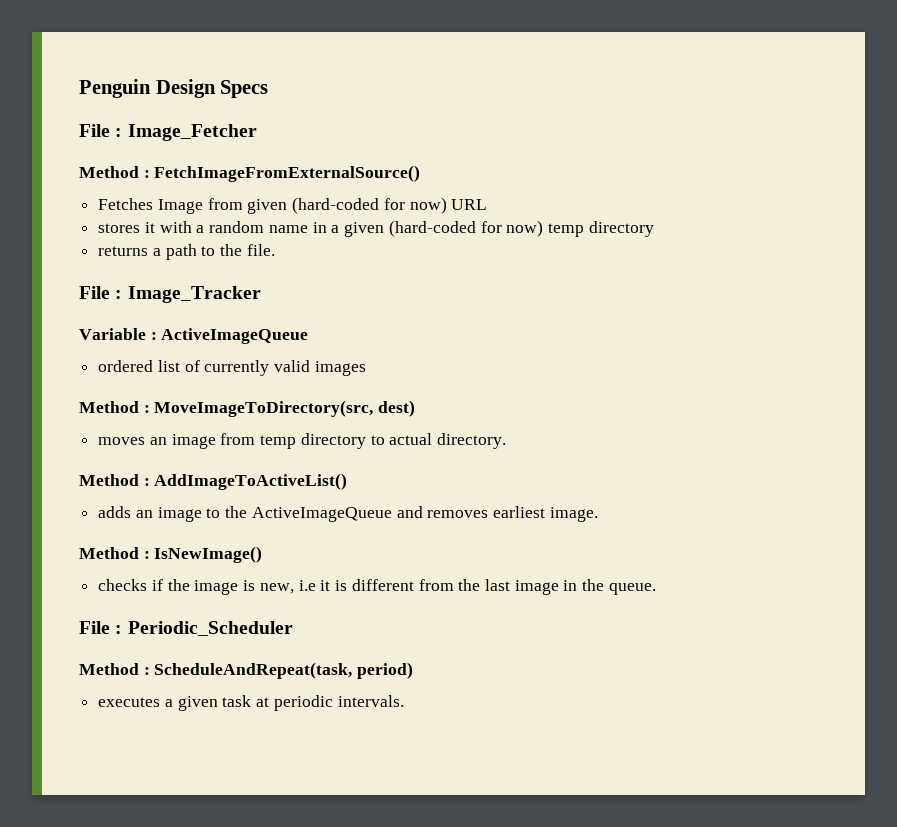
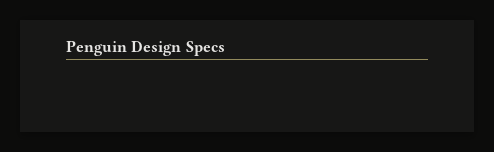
- File : Image_Fetcher
- Method : FetchImageFromExternalSource()
- Fetches Image from given (hard-coded for now) URL
- stores it with a random name in a given (hard-coded for now) temp directory
- returns a path to the file.
- File : Image_Tracker
- Variable : ActiveImageQueue
- ordered list of currently valid images
- Method : MoveImageToDirectory(src, dest)
- moves an image from temp directory to actual directory.
- Method : AddImageToActiveList()
- adds an image to the ActiveImageQueue and removes earliest image.
- Method : IsNewImage()
- checks if the image is new, i.e it is different from the last image in the queue.
- File : Periodic_Scheduler
- Method : ScheduleAndRepeat(task, period)
- executes a given task at periodic intervals.

